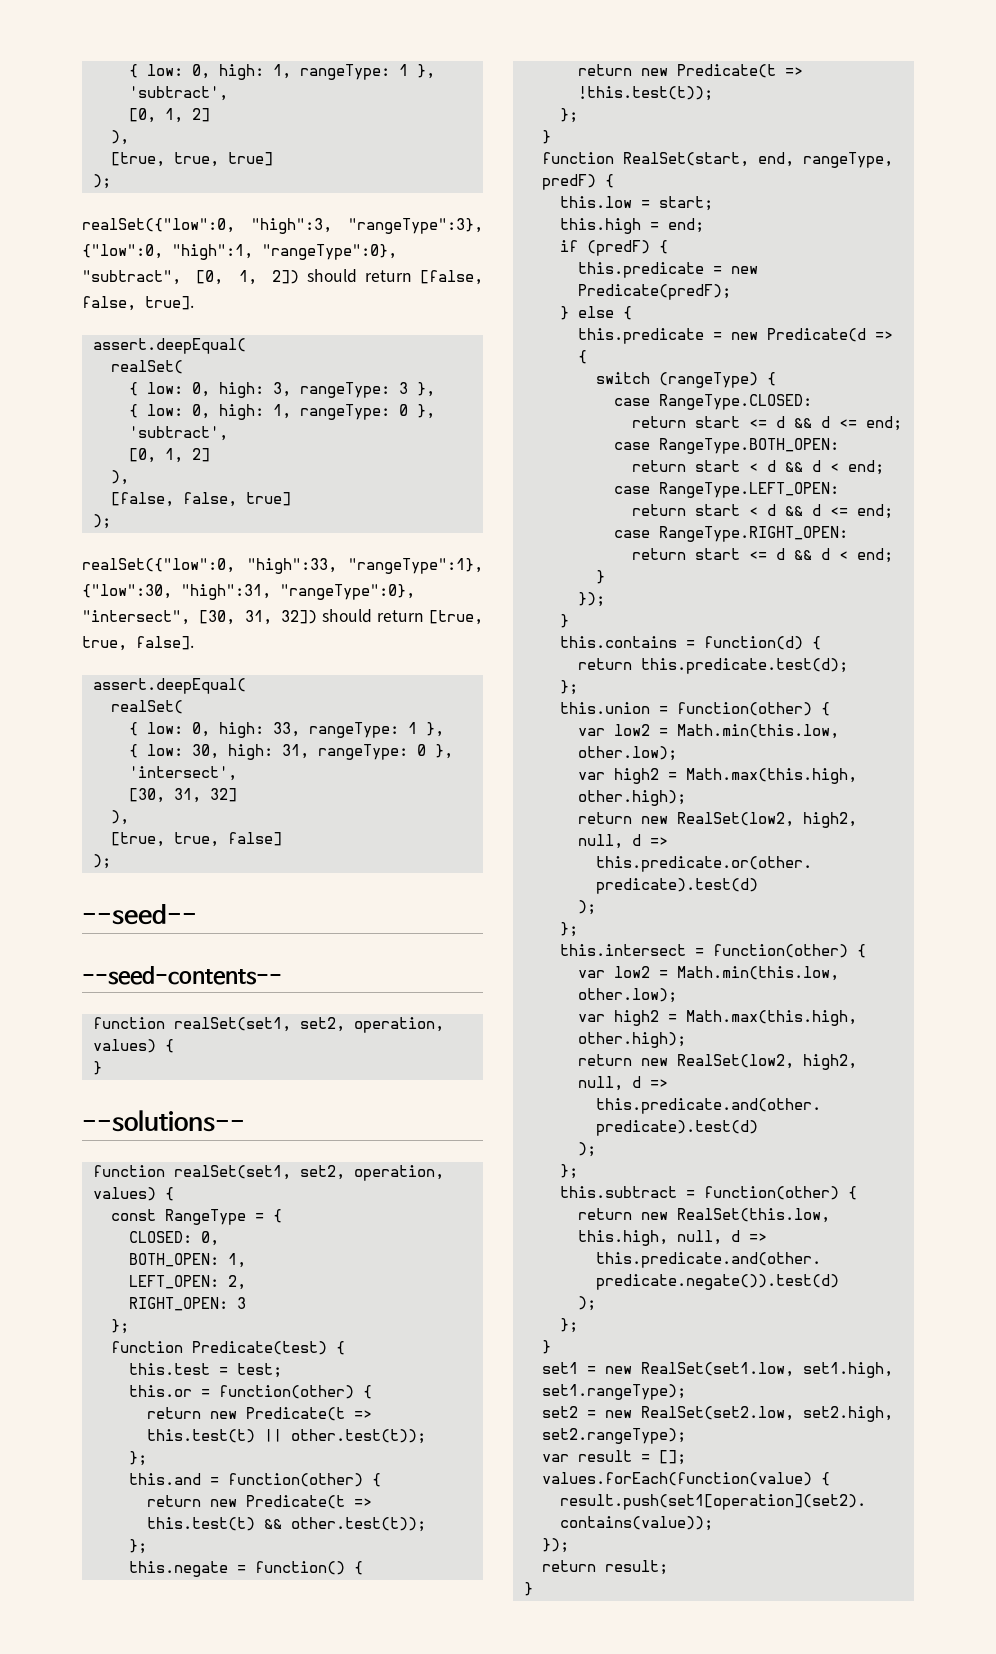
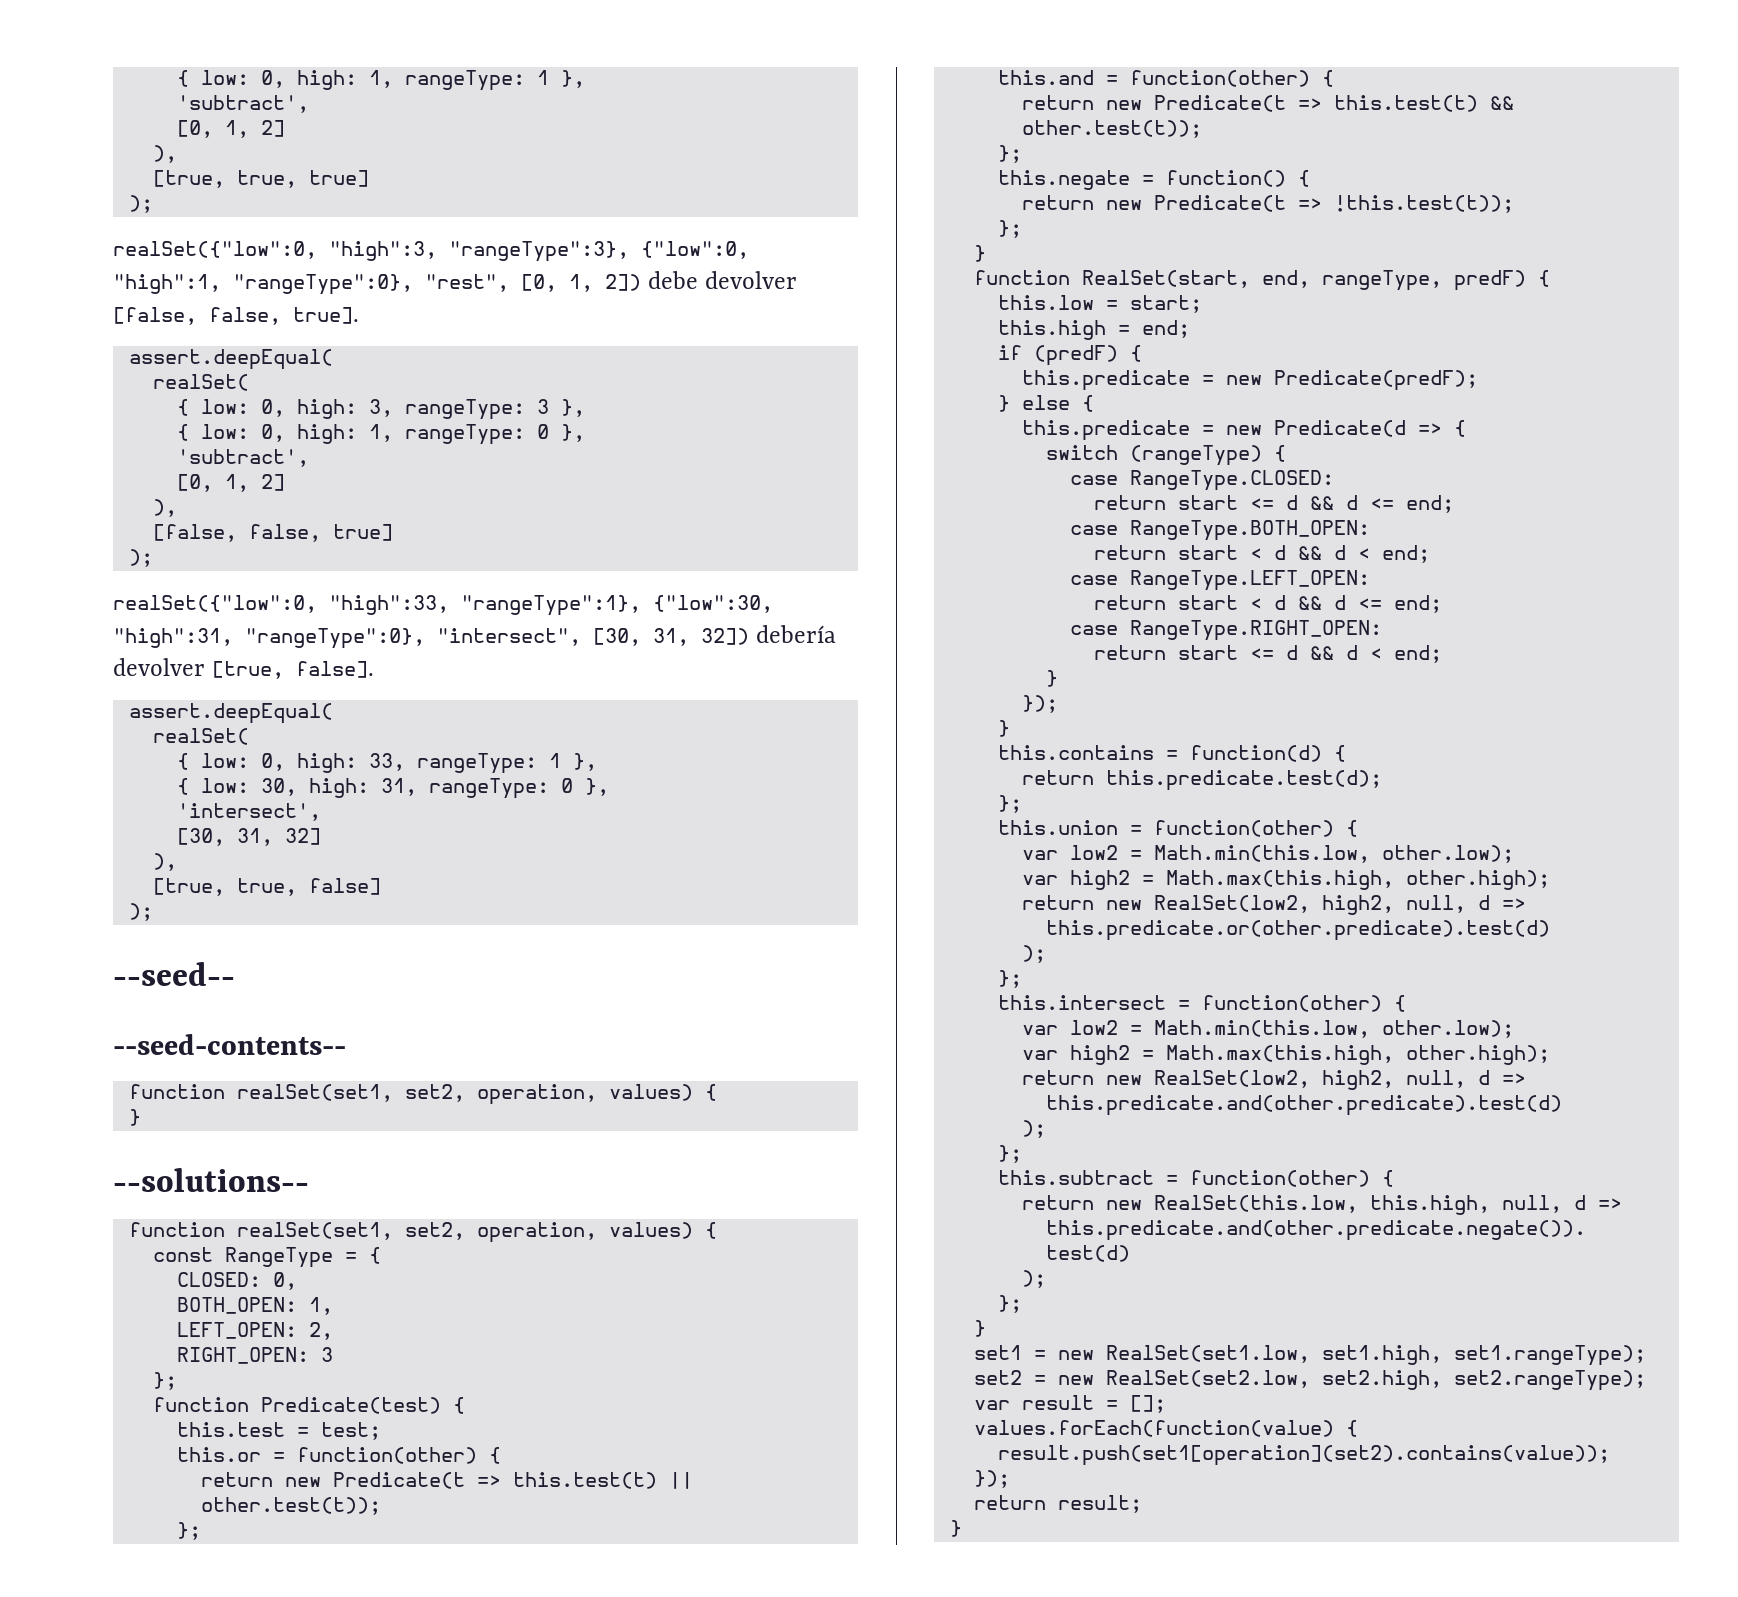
- realSet({"low":0, "high":3, "rangeType":3}, {"low":0, "high":1, "rangeType":0}, "subtract", [0, 1, 2]) should return [false, false, true].
+ realSet({"low":0, "high":3, "rangeType":3}, {"low":0, "high":1, "rangeType":0}, "rest", [0, 1, 2]) debe devolver [false, false, true].
- realSet({"low":0, "high":33, "rangeType":1}, {"low":30, "high":31, "rangeType":0}, "intersect", [30, 31, 32]) should return [true, true, false].
+ realSet({"low":0, "high":33, "rangeType":1}, {"low":30, "high":31, "rangeType":0}, "intersect", [30, 31, 32]) debería devolver [true, false].

